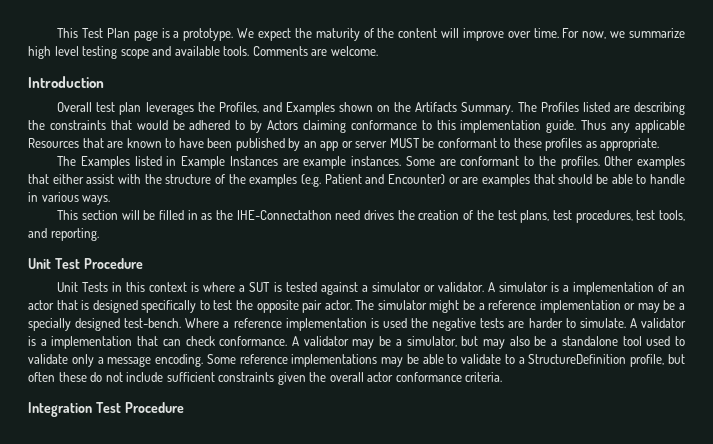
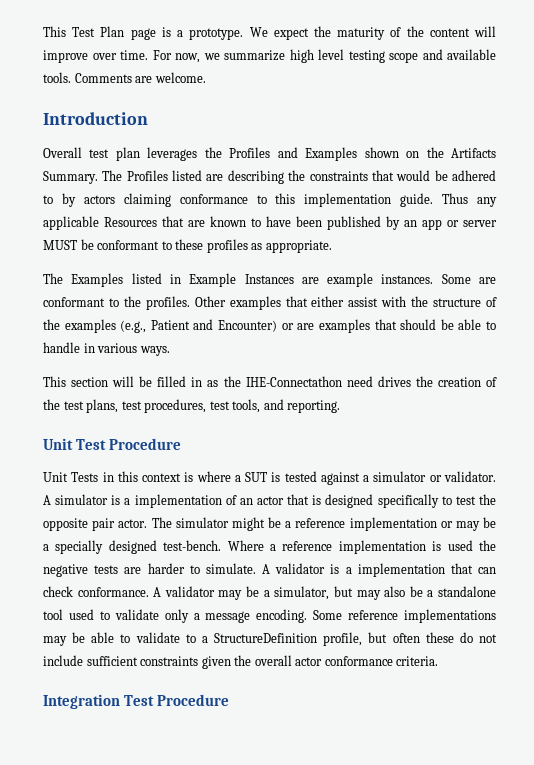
- Overall test plan leverages the Profiles, and Examples shown on the Artifacts Summary.
+ Overall test plan leverages the Profiles and Examples shown on the Artifacts Summary.
- The Profiles listed are describing the constraints that would be adhered to by Actors claiming conformance to this implementation guide.
+ The Profiles listed are describing the constraints that would be adhered to by actors claiming conformance to this implementation guide.
- Other examples that either assist with the structure of the examples (e.g. Patient and Encounter) or are examples that should be able to handle in various ways.
+ Other examples that either assist with the structure of the examples (e.g., Patient and Encounter) or are examples that should be able to handle in various ways.

